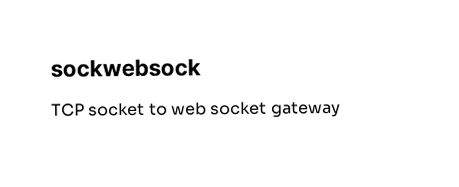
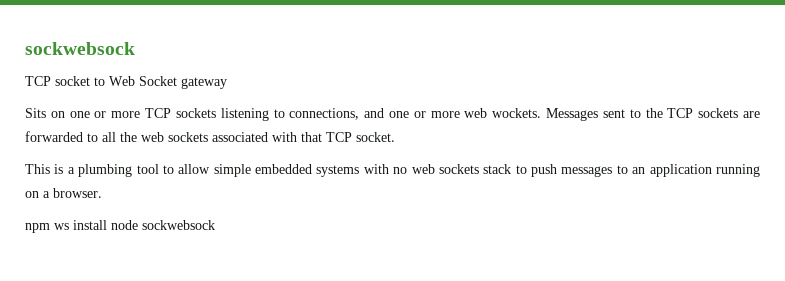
- TCP socket to web socket gateway
+ TCP socket to Web Socket gateway
+ Sits on one or more TCP sockets listening to connections, and one or more web wockets. Messages sent to the TCP sockets are forwarded to all the web sockets associated with that TCP socket.
+ This is a plumbing tool to allow simple embedded systems with no web sockets stack to push messages to an application running on a browser.
+ npm ws install node sockwebsock

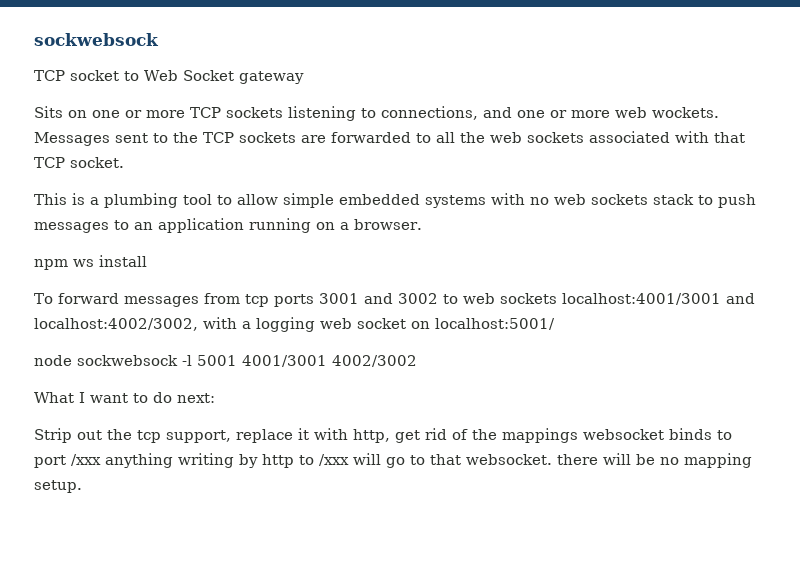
- npm ws install node sockwebsock
+ npm ws install
+ To forward messages from tcp ports 3001 and 3002 to web sockets localhost:4001/3001 and localhost:4002/3002, with a logging web socket on localhost:5001/
+ node sockwebsock -l 5001 4001/3001 4002/3002
+ What I want to do next:
+ Strip out the tcp support, replace it with http, get rid of the mappings websocket binds to port /xxx anything writing by http to /xxx will go to that websocket. there will be no mapping setup.

